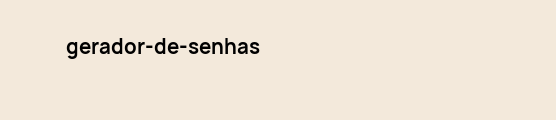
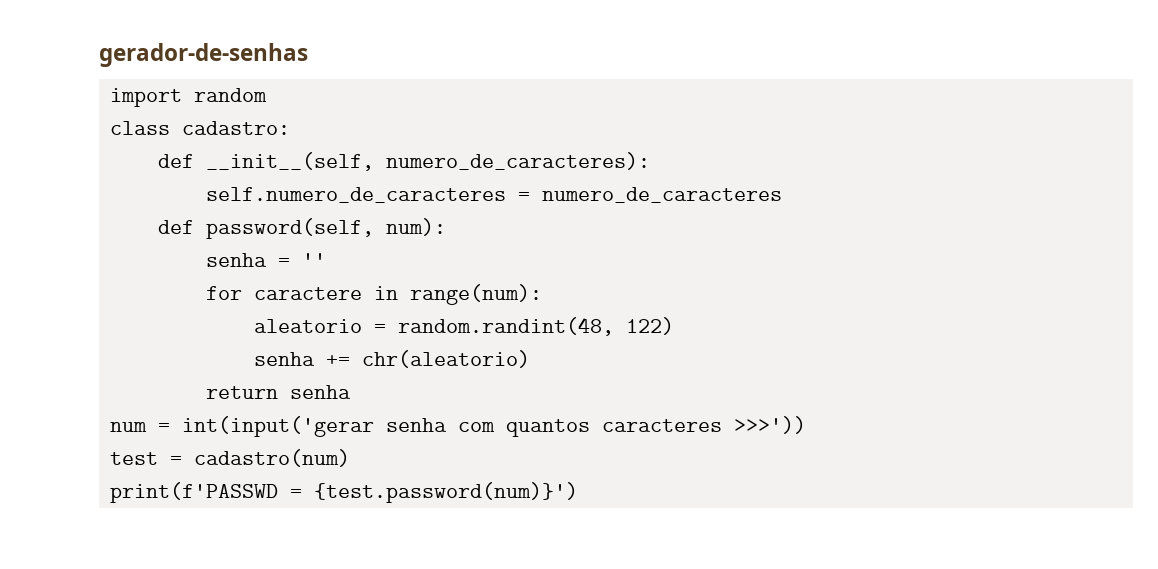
+ import random
+ class cadastro:
+ def __init__(self, numero_de_caracteres):
+ self.numero_de_caracteres = numero_de_caracteres
+ def password(self, num):
+ senha = ''
+ for caractere in range(num):
+ aleatorio = random.randint(48, 122)
+ senha += chr(aleatorio)
+ return senha
+ num = int(input('gerar senha com quantos caracteres >>>'))
+ test = cadastro(num)
+ print(f'PASSWD = {test.password(num)}')

